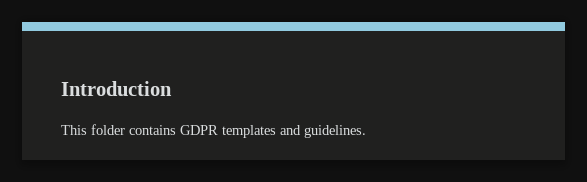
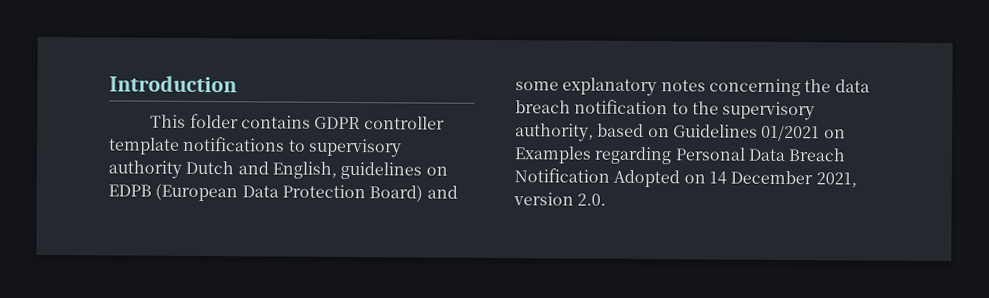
- This folder contains GDPR templates and guidelines.
+ This folder contains GDPR controller template notifications to supervisory authority Dutch and English, guidelines on EDPB (European Data Protection Board) and some explanatory notes concerning the data breach notification to the supervisory authority, based on Guidelines 01/2021 on Examples regarding Personal Data Breach Notification Adopted on 14 December 2021, version 2.0.

